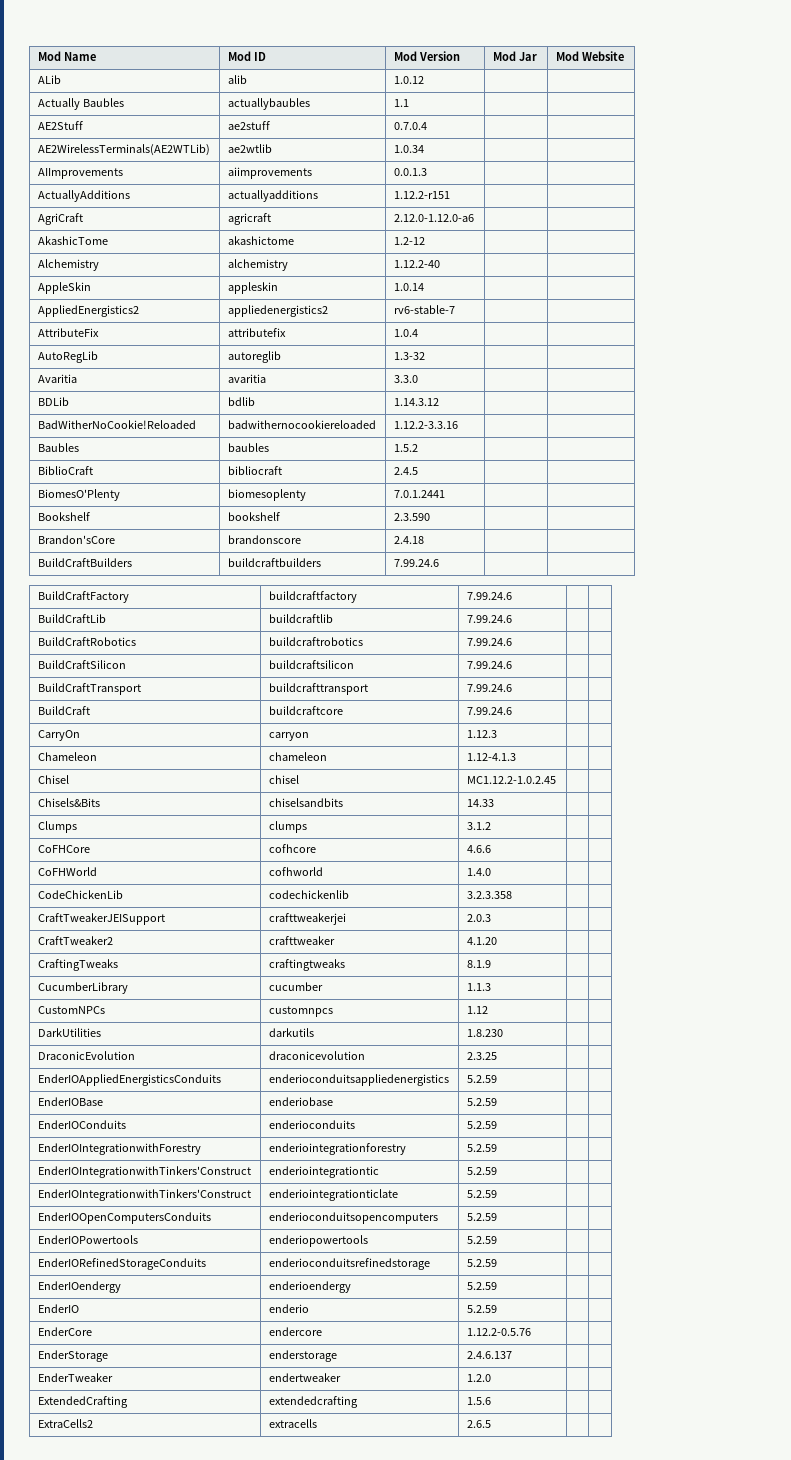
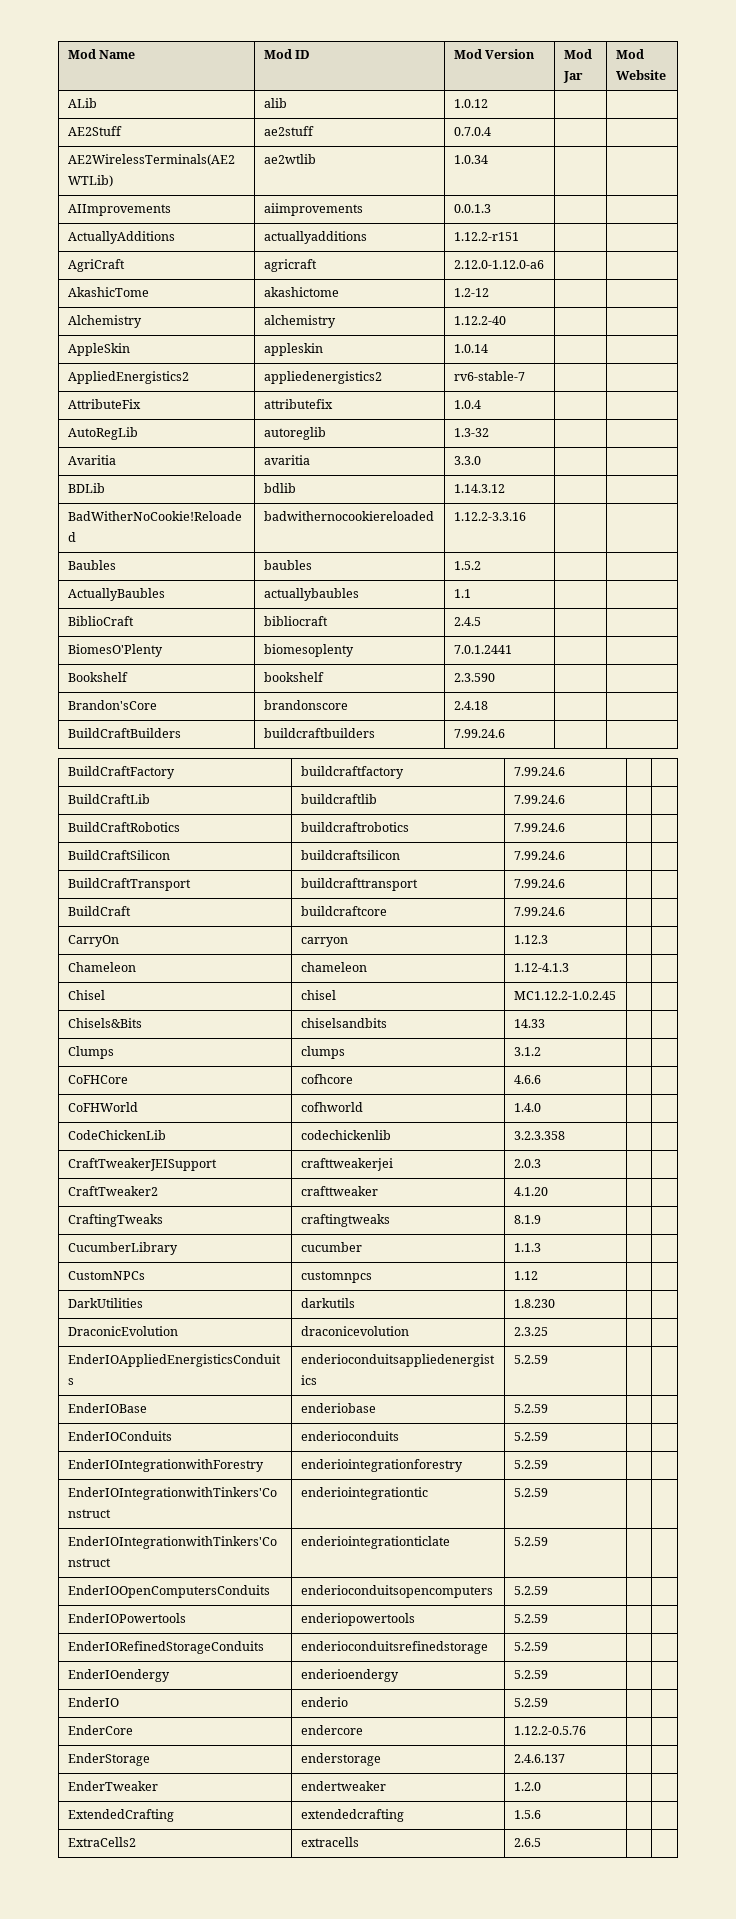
- Actually Baubles | actuallybaubles | 1.1 | |
+ ActuallyBaubles | actuallybaubles | 1.1 | |

